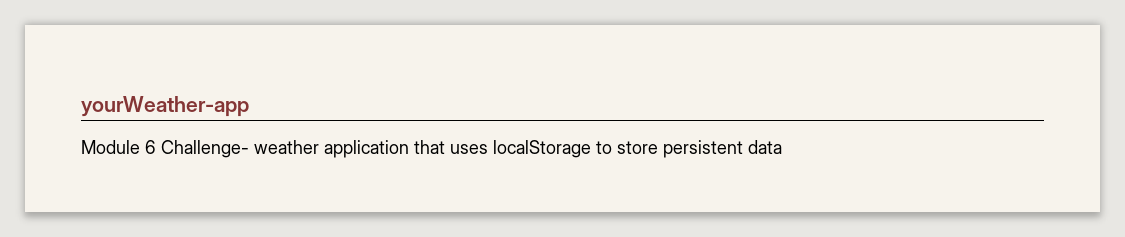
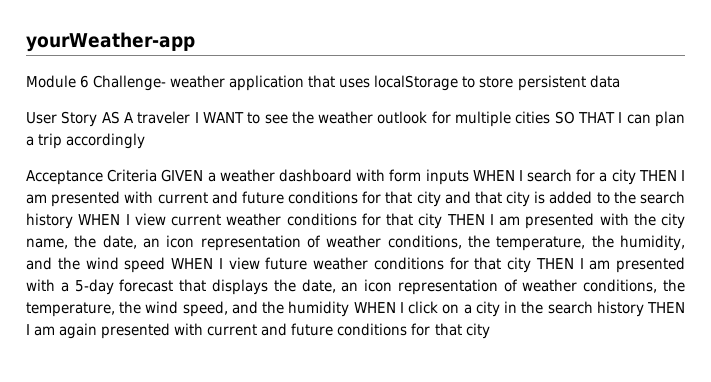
+ User Story AS A traveler I WANT to see the weather outlook for multiple cities SO THAT I can plan a trip accordingly
+ Acceptance Criteria GIVEN a weather dashboard with form inputs WHEN I search for a city THEN I am presented with current and future conditions for that city and that city is added to the search history WHEN I view current weather conditions for that city THEN I am presented with the city name, the date, an icon representation of weather conditions, the temperature, the humidity, and the wind speed WHEN I view future weather conditions for that city THEN I am presented with a 5-day forecast that displays the date, an icon representation of weather conditions, the temperature, the wind speed, and the humidity WHEN I click on a city in the search history THEN I am again presented with current and future conditions for that city

